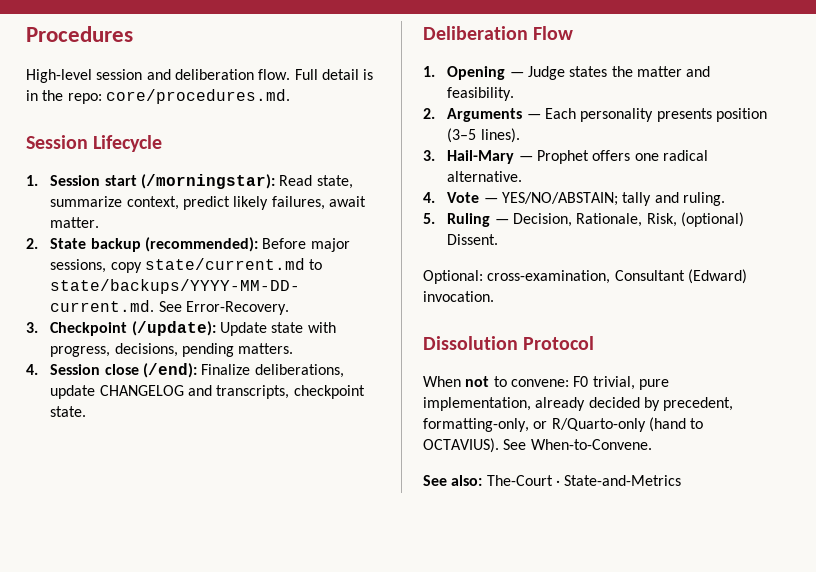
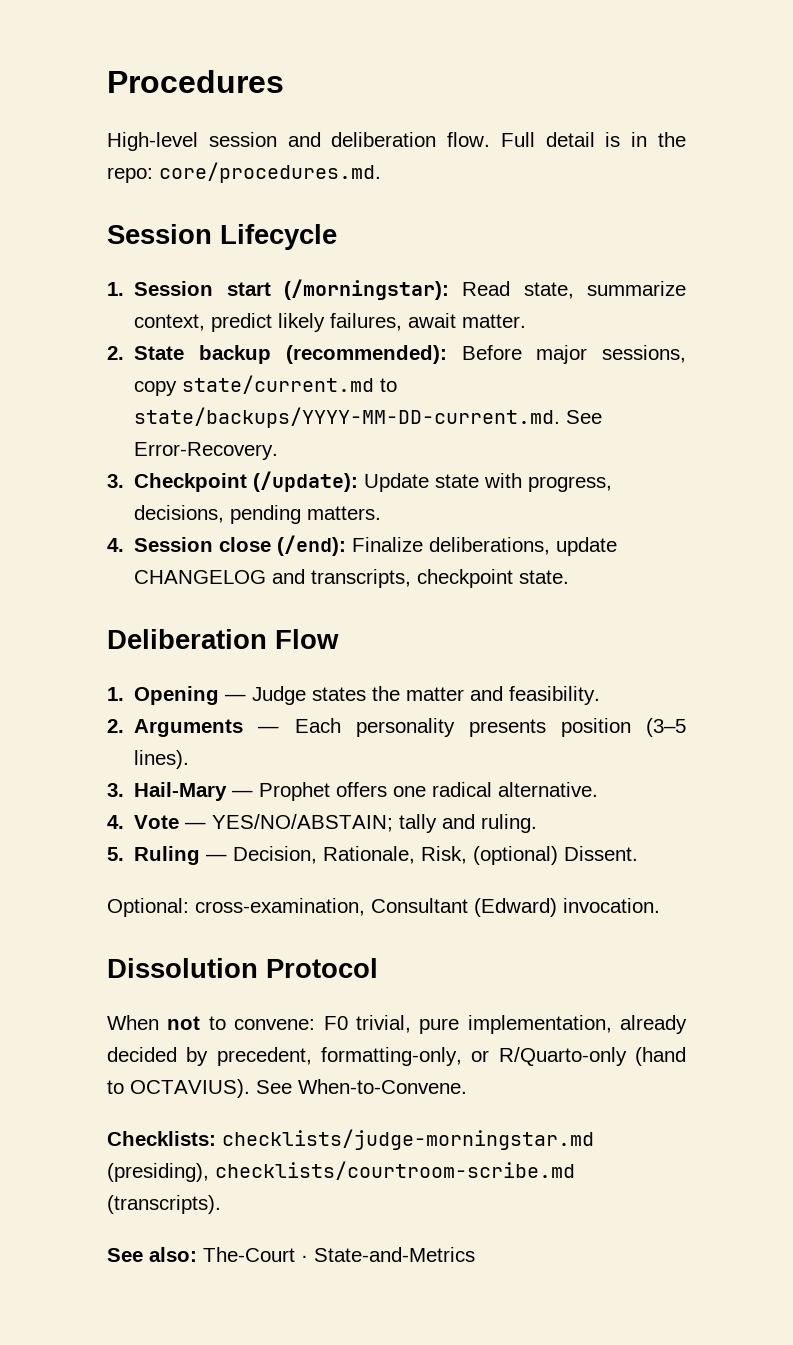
+ Checklists: checklists/judge-morningstar.md (presiding), checklists/courtroom-scribe.md (transcripts).

